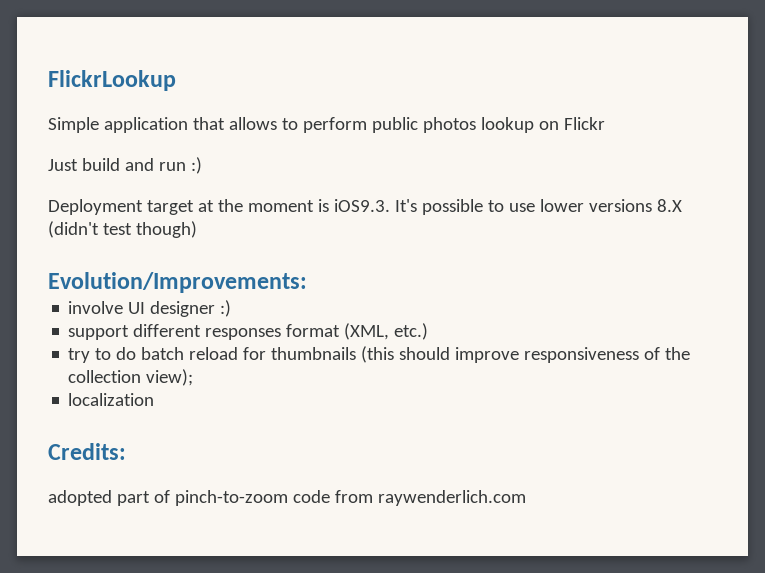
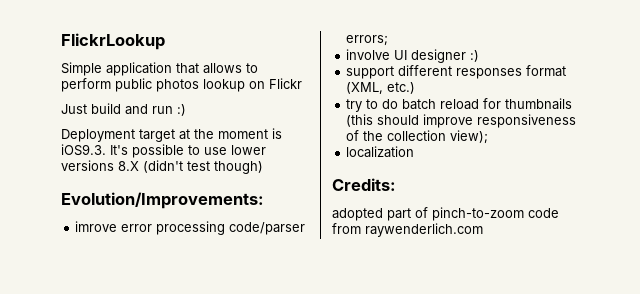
+ imrove error processing code/parser errors;

